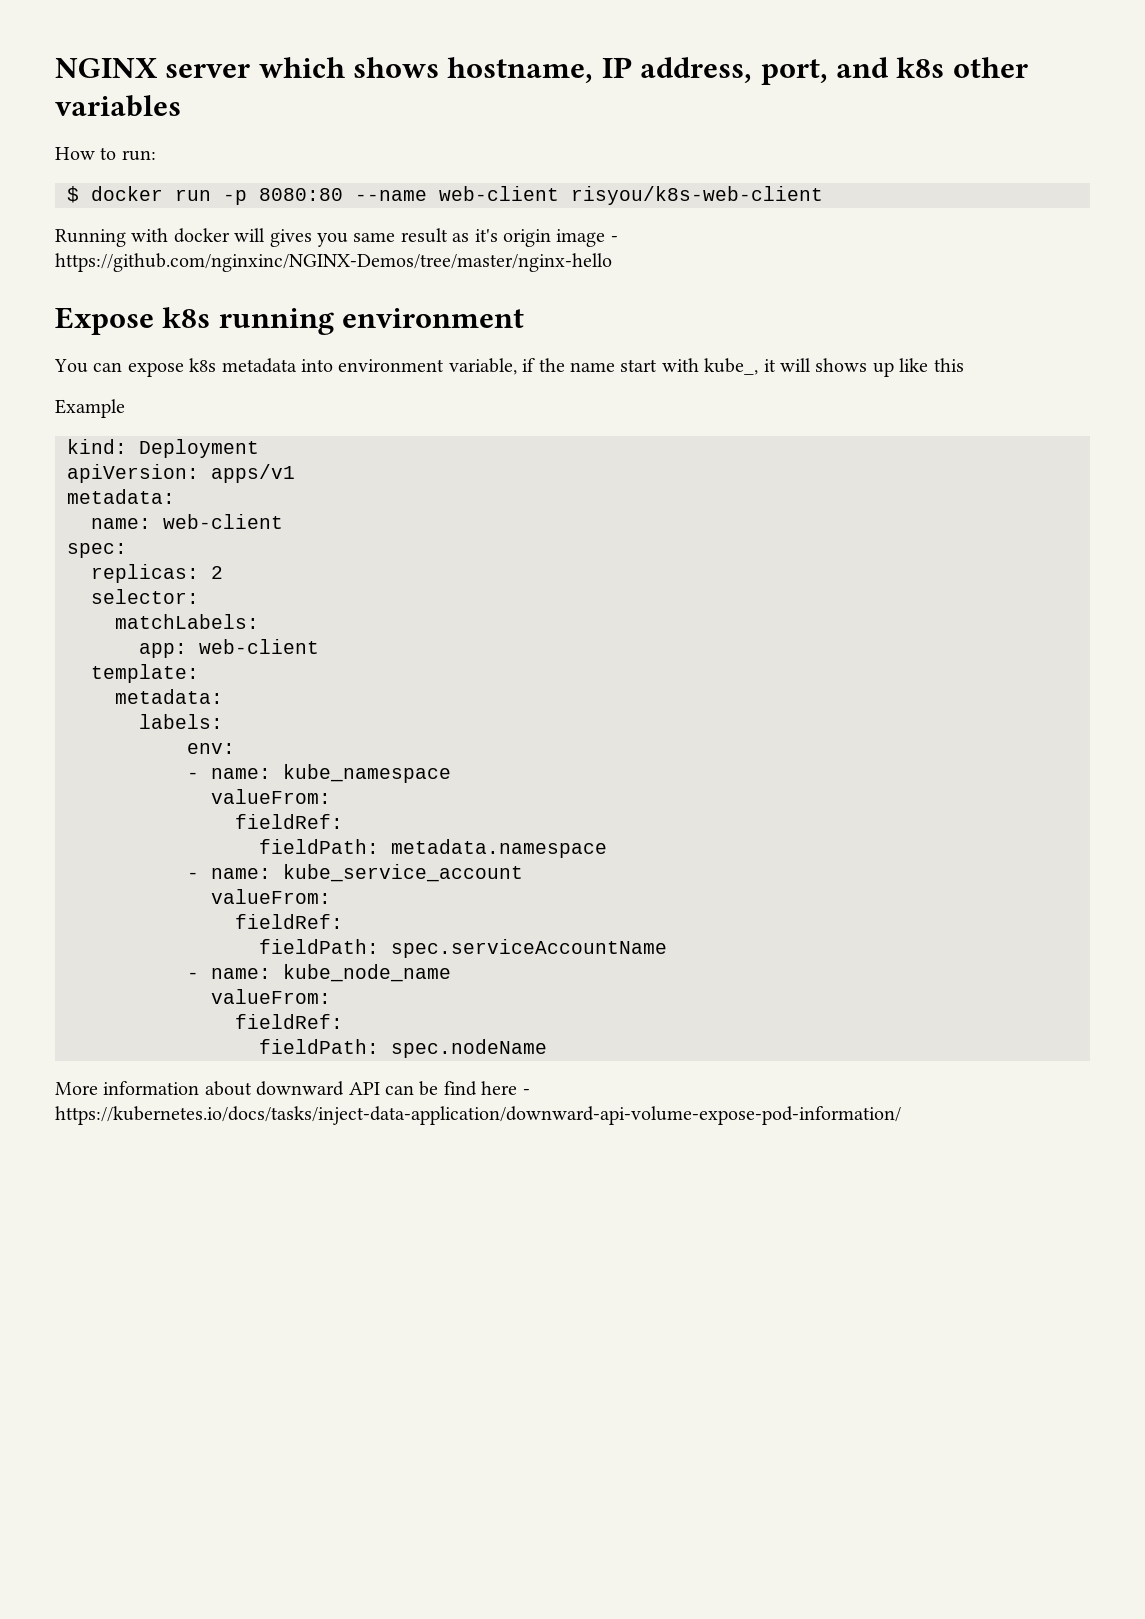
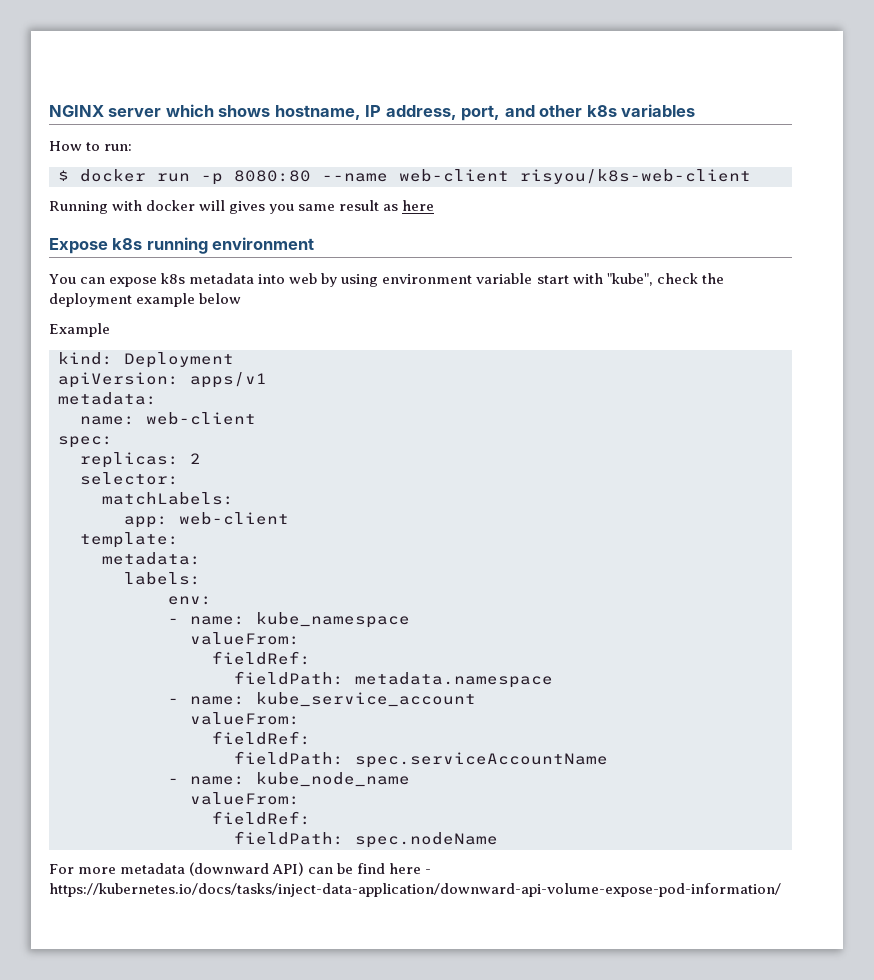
- NGINX server which shows hostname, IP address, port, and k8s other variables
+ NGINX server which shows hostname, IP address, port, and other k8s variables
- Running with docker will gives you same result as it's origin image - https://github.com/nginxinc/NGINX-Demos/tree/master/nginx-hello
+ Running with docker will gives you same result as here
- You can expose k8s metadata into environment variable, if the name start with kube_, it will shows up like this
+ You can expose k8s metadata into web by using environment variable start with "kube", check the deployment example below
- More information about downward API can be find here - https://kubernetes.io/docs/tasks/inject-data-application/downward-api-volume-expose-pod-information/
+ For more metadata (downward API) can be find here - https://kubernetes.io/docs/tasks/inject-data-application/downward-api-volume-expose-pod-information/

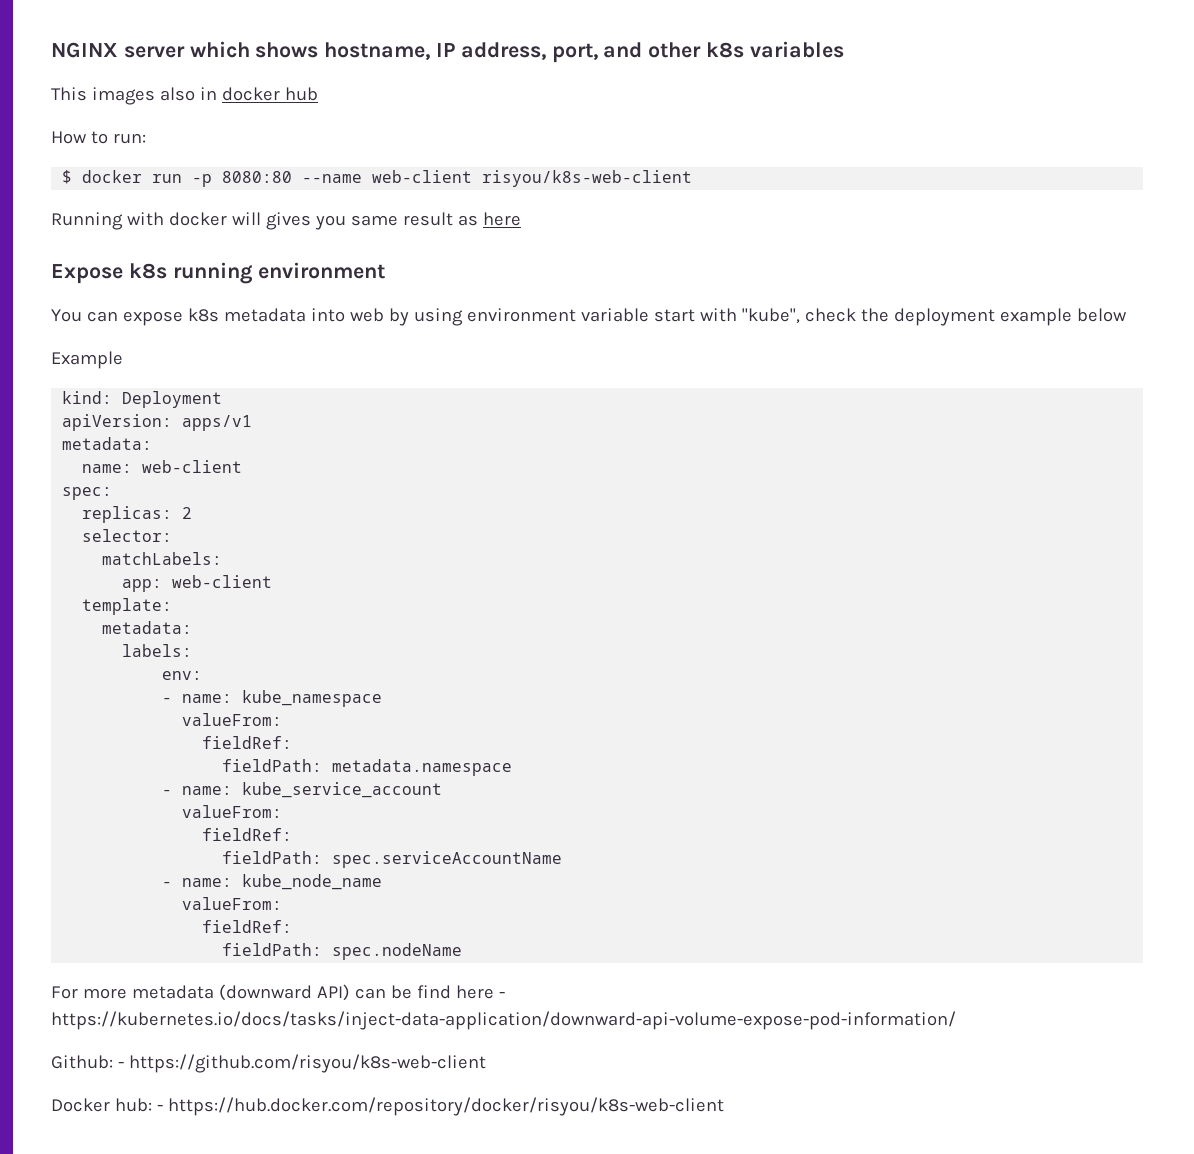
+ This images also in docker hub
+ Github: - https://github.com/risyou/k8s-web-client
+ Docker hub: - https://hub.docker.com/repository/docker/risyou/k8s-web-client

